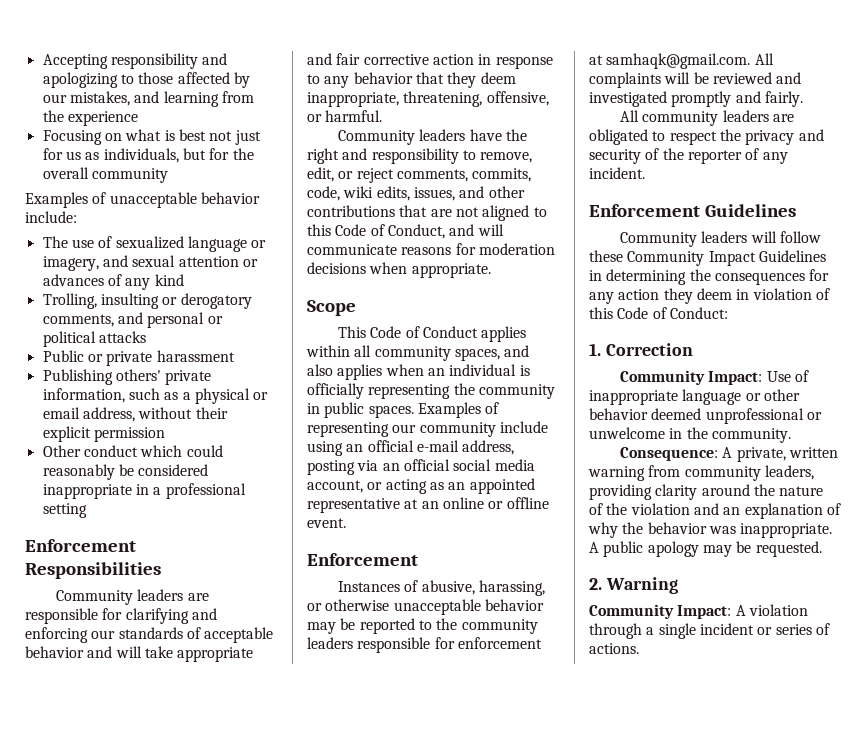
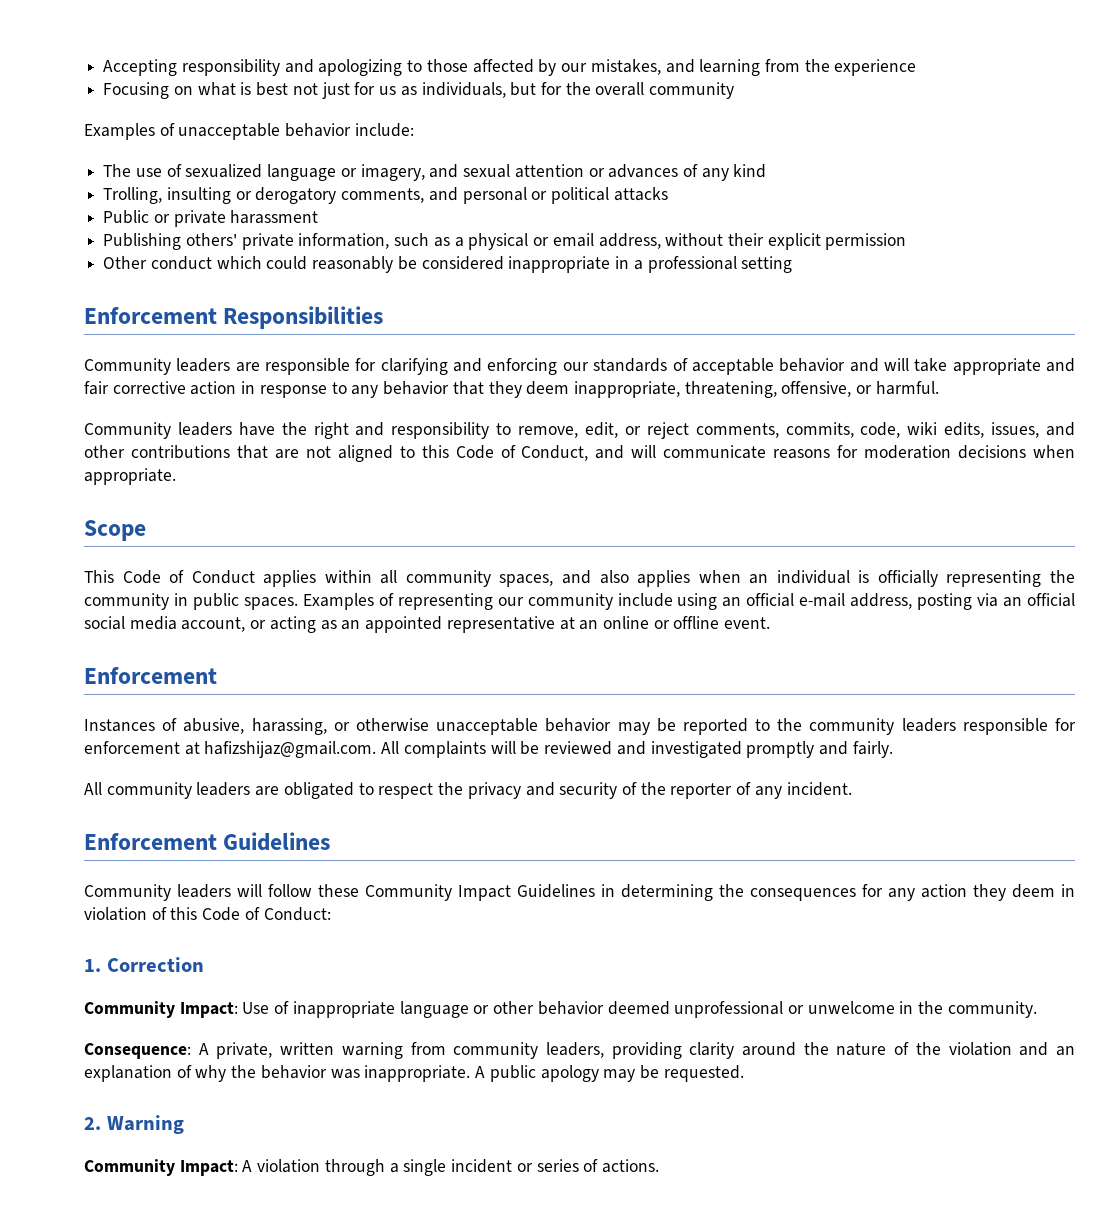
- Instances of abusive, harassing, or otherwise unacceptable behavior may be reported to the community leaders responsible for enforcement at samhaqk@gmail.com. All complaints will be reviewed and investigated promptly and fairly.
+ Instances of abusive, harassing, or otherwise unacceptable behavior may be reported to the community leaders responsible for enforcement at hafizshijaz@gmail.com. All complaints will be reviewed and investigated promptly and fairly.

